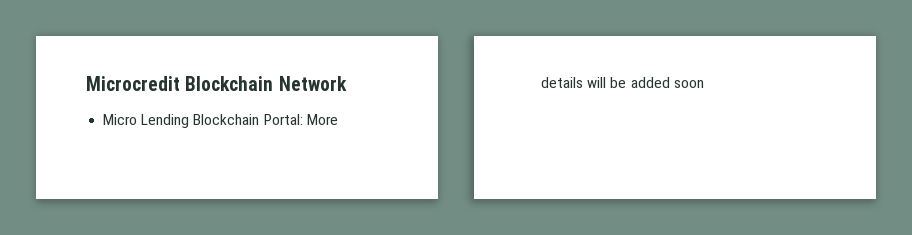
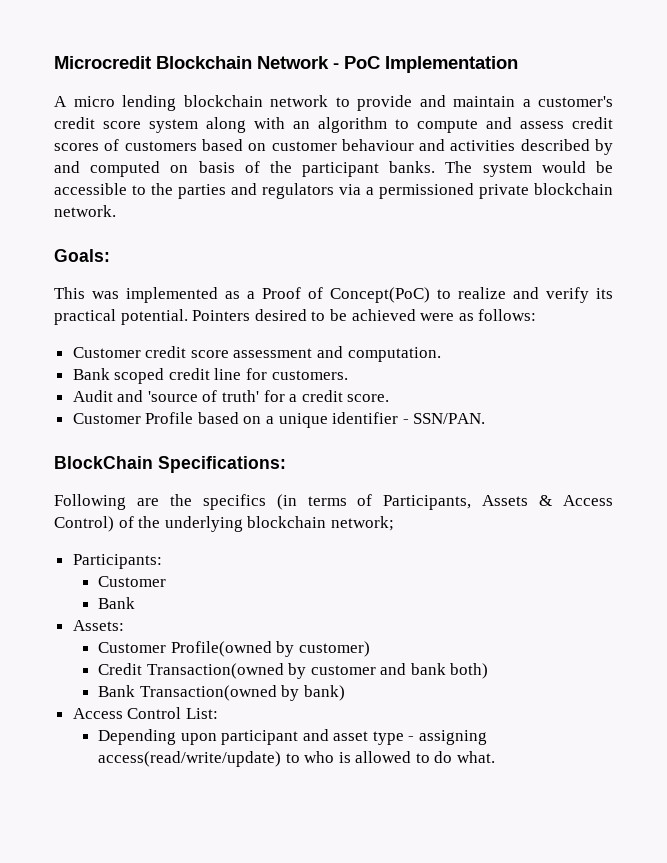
- Microcredit Blockchain Network
- Micro Lending Blockchain Portal: More details will be added soon
+ Microcredit Blockchain Network - PoC Implementation
+ A micro lending blockchain network to provide and maintain a customer's credit score system along with an algorithm to compute and assess credit scores of customers based on customer behaviour and activities described by and computed on basis of the participant banks. The system would be accessible to the parties and regulators via a permissioned private blockchain network.
+ Goals:
+ This was implemented as a Proof of Concept(PoC) to realize and verify its practical potential. Pointers desired to be achieved were as follows:
+ Customer credit score assessment and computation.
+ Bank scoped credit line for customers.
+ Audit and 'source of truth' for a credit score.
+ Customer Profile based on a unique identifier - SSN/PAN.
+ BlockChain Specifications:
+ Following are the specifics (in terms of Participants, Assets & Access Control) of the underlying blockchain network;
+ Participants:
+ Customer
+ Bank
+ Assets:
+ Customer Profile(owned by customer)
+ Credit Transaction(owned by customer and bank both)
+ Bank Transaction(owned by bank)
+ Access Control List:
+ Depending upon participant and asset type - assigning access(read/write/update) to who is allowed to do what.

